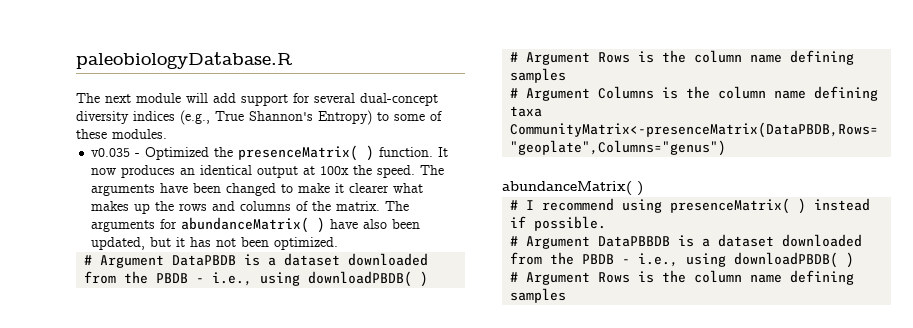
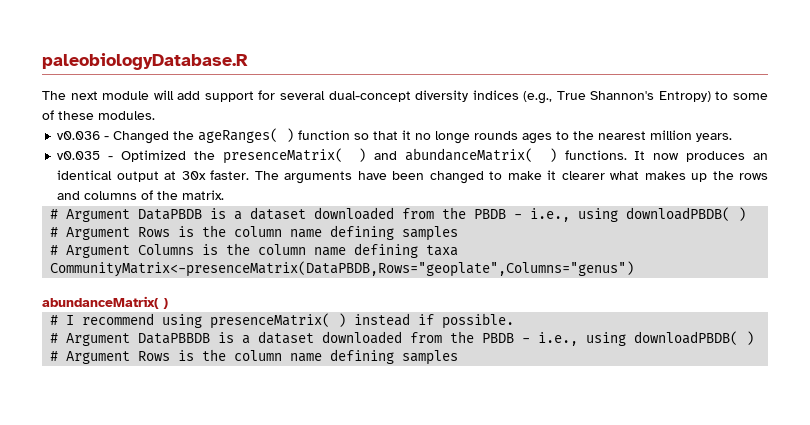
+ v0.036 - Changed the ageRanges( ) function so that it no longe rounds ages to the nearest million years.
- v0.035 - Optimized the presenceMatrix( ) function.
+ v0.035 - Optimized the presenceMatrix( ) and abundanceMatrix( ) functions.
- It now produces an identical output at 100x the speed.
+ It now produces an identical output at 30x faster.
- The arguments for abundanceMatrix( ) have also been updated, but it has not been optimized.

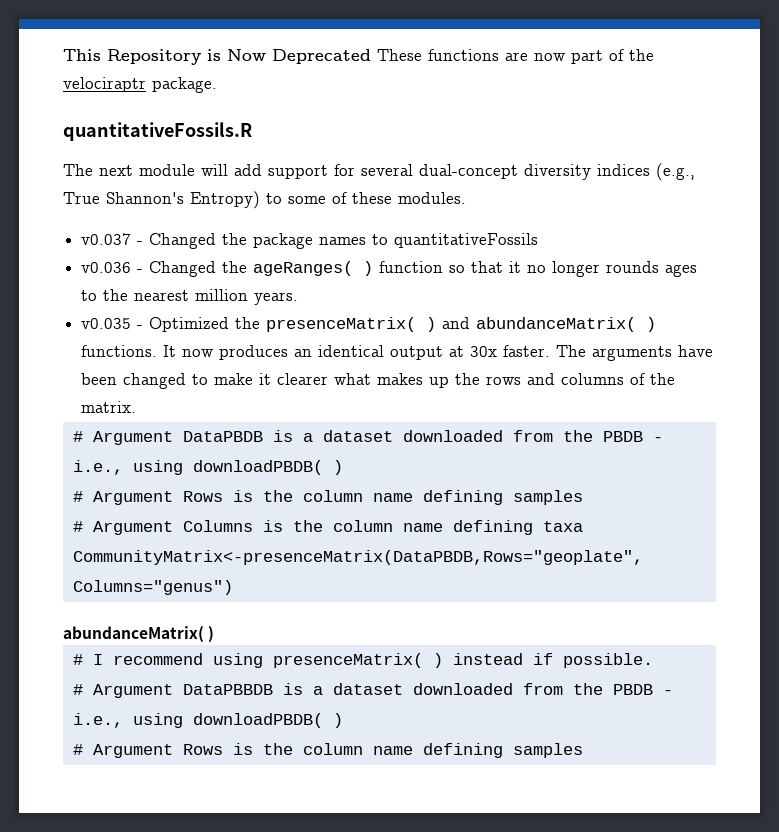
- paleobiologyDatabase.R
+ This Repository is Now Deprecated These functions are now part of the velociraptr package.
+ quantitativeFossils.R
+ v0.037 - Changed the package names to quantitativeFossils
- v0.036 - Changed the ageRanges( ) function so that it no longe rounds ages to the nearest million years.
+ v0.036 - Changed the ageRanges( ) function so that it no longer rounds ages to the nearest million years.

